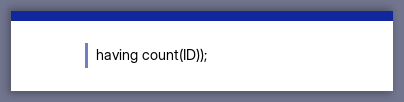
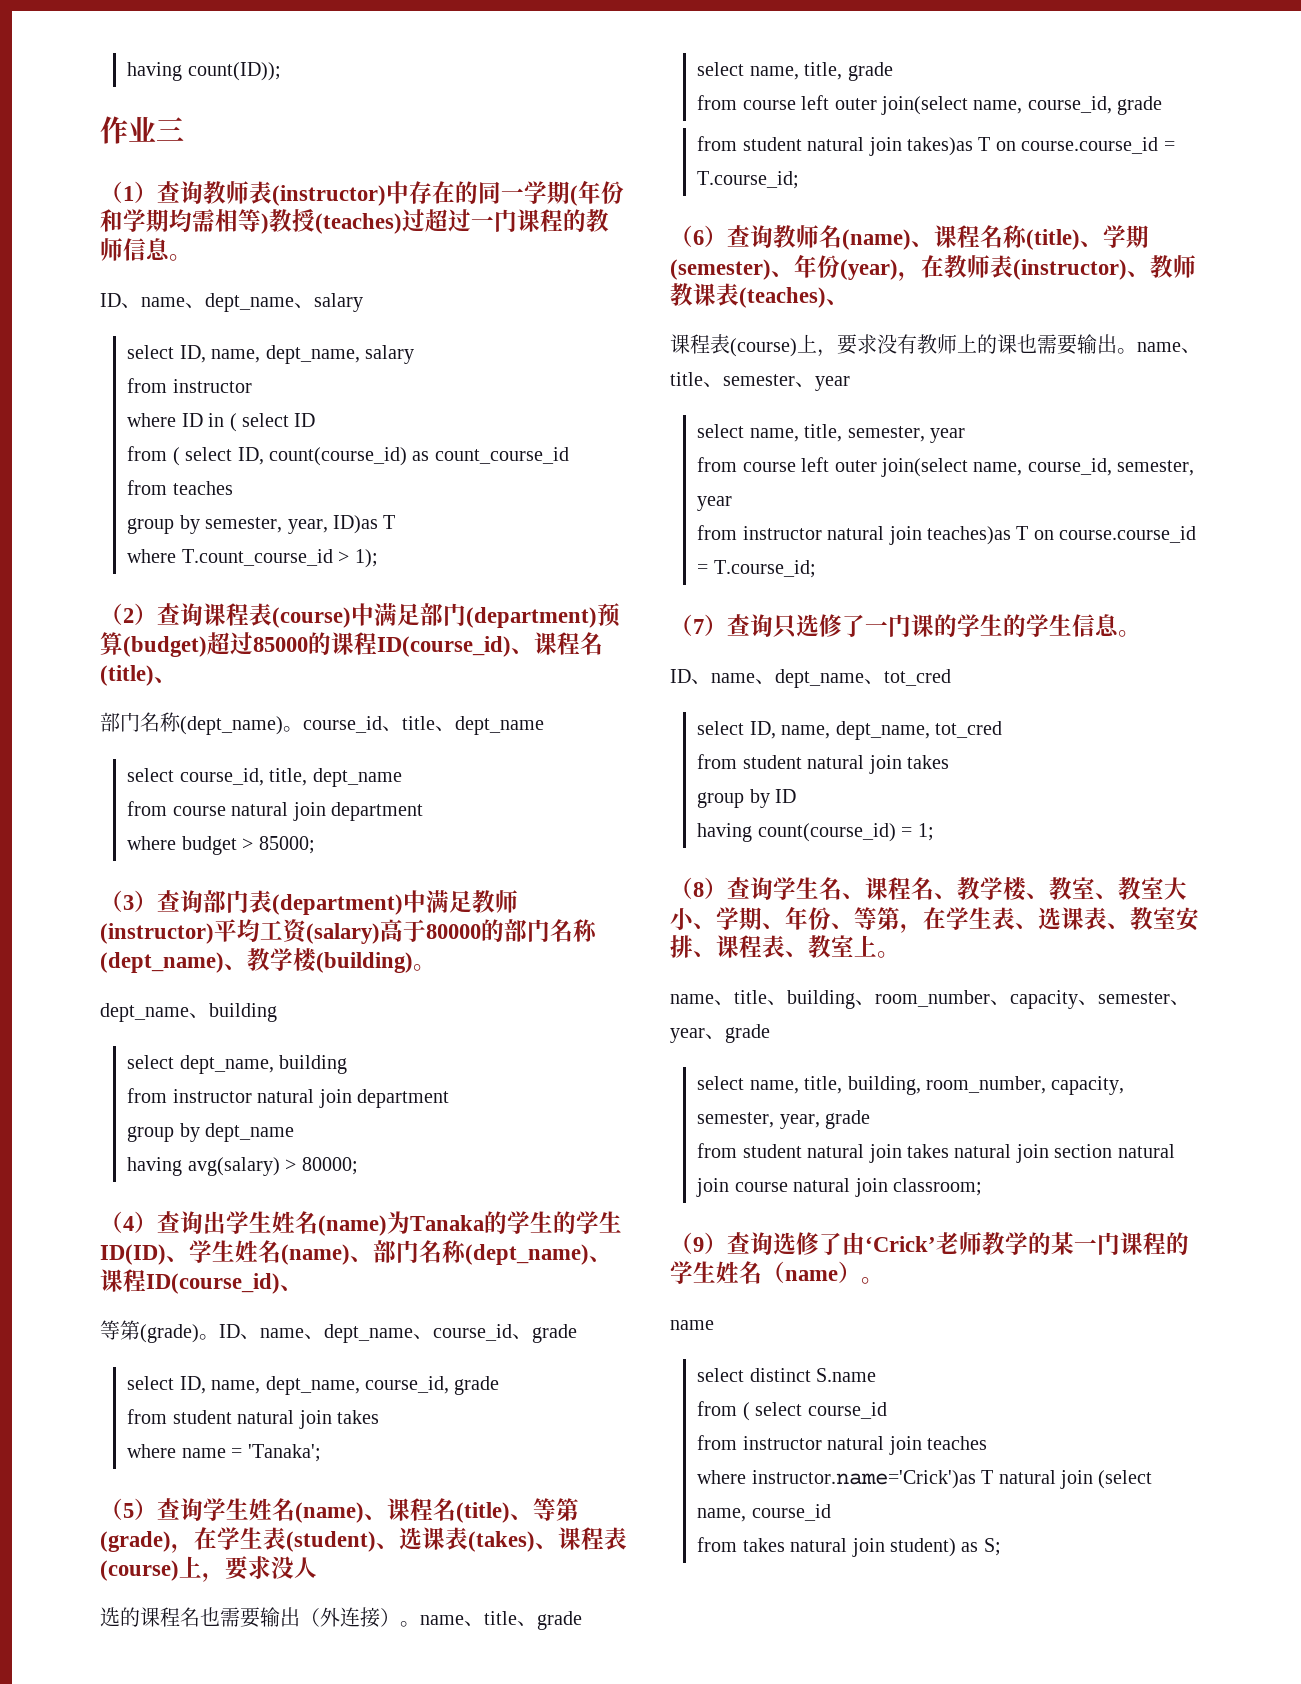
+ 作业三
+ （1）查询教师表(instructor)中存在的同一学期(年份和学期均需相等)教授(teaches)过超过一门课程的教师信息。
+ ID、name、dept_name、salary
+ select ID, name, dept_name, salary
+ from instructor
+ where ID in ( select ID
+ from ( select ID, count(course_id) as count_course_id
+ from teaches
+ group by semester, year, ID)as T
+ where T.count_course_id > 1);
+ （2）查询课程表(course)中满足部门(department)预算(budget)超过85000的课程ID(course_id)、课程名(title)、
+ 部门名称(dept_name)。course_id、title、dept_name
+ select course_id, title, dept_name
+ from course natural join department
+ where budget > 85000;
+ （3）查询部门表(department)中满足教师(instructor)平均工资(salary)高于80000的部门名称(dept_name)、教学楼(building)。
+ dept_name、building
+ select dept_name, building
+ from instructor natural join department
+ group by dept_name
+ having avg(salary) > 80000;
+ （4）查询出学生姓名(name)为Tanaka的学生的学生ID(ID)、学生姓名(name)、部门名称(dept_name)、课程ID(course_id)、
+ 等第(grade)。ID、name、dept_name、course_id、grade
+ select ID, name, dept_name, course_id, grade
+ from student natural join takes
+ where name = 'Tanaka';
+ （5）查询学生姓名(name)、课程名(title)、等第(grade)，在学生表(student)、选课表(takes)、课程表(course)上，要求没人
+ 选的课程名也需要输出（外连接）。name、title、grade
+ select name, title, grade
+ from course left outer join(select name, course_id, grade
+ from student natural join takes)as T on course.course_id = T.course_id;
+ （6）查询教师名(name)、课程名称(title)、学期(semester)、年份(year)，在教师表(instructor)、教师教课表(teaches)、
+ 课程表(course)上，要求没有教师上的课也需要输出。name、title、semester、year
+ select name, title, semester, year
+ from course left outer join(select name, course_id, semester, year
+ from instructor natural join teaches)as T on course.course_id = T.course_id;
+ （7）查询只选修了一门课的学生的学生信息。
+ ID、name、dept_name、tot_cred
+ select ID, name, dept_name, tot_cred
+ from student natural join takes
+ group by ID
+ having count(course_id) = 1;
+ （8）查询学生名、课程名、教学楼、教室、教室大小、学期、年份、等第，在学生表、选课表、教室安排、课程表、教室上。
+ name、title、building、room_number、capacity、semester、year、grade
+ select name, title, building, room_number, capacity, semester, year, grade
+ from student natural join takes natural join section natural join course natural join classroom;
+ （9）查询选修了由‘Crick’老师教学的某一门课程的学生姓名（name）。
+ name
+ select distinct S.name
+ from ( select course_id
+ from instructor natural join teaches
+ where instructor.name='Crick')as T natural join (select name, course_id
+ from takes natural join student) as S;

